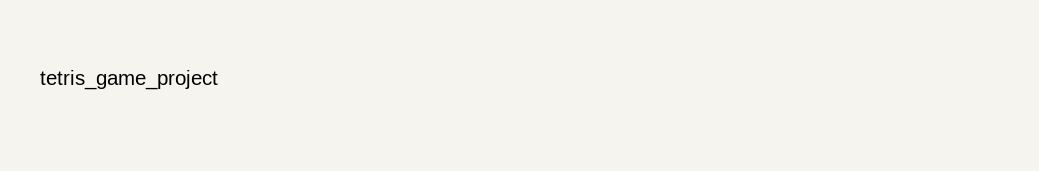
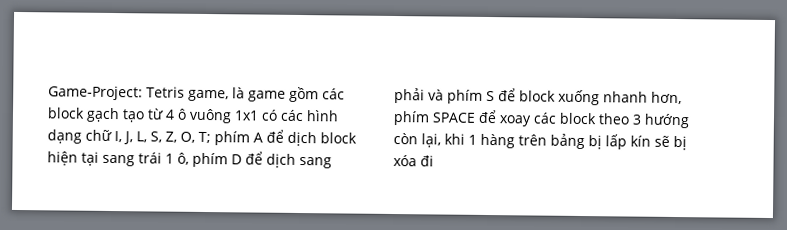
- tetris_game_project
+ Game-Project: Tetris game, là game gồm các block gạch tạo từ 4 ô vuông 1x1 có các hình dạng chữ I, J, L, S, Z, O, T; phím A để dịch block hiện tại sang trái 1 ô, phím D để dịch sang phải và phím S để block xuống nhanh hơn, phím SPACE để xoay các block theo 3 hướng còn lại, khi 1 hàng trên bảng bị lấp kín sẽ bị xóa đi

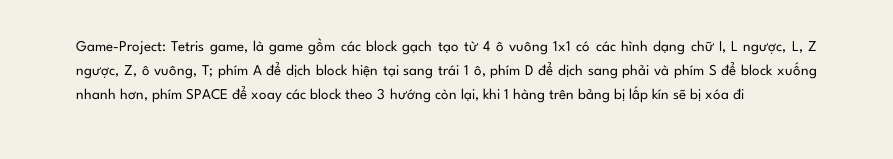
- Tetris game, là game gồm các block gạch tạo từ 4 ô vuông 1x1 có các hình dạng chữ I, J, L, S, Z, O, T;
+ Tetris game, là game gồm các block gạch tạo từ 4 ô vuông 1x1 có các hình dạng chữ I, L ngược, L, Z ngược, Z, ô vuông, T;

